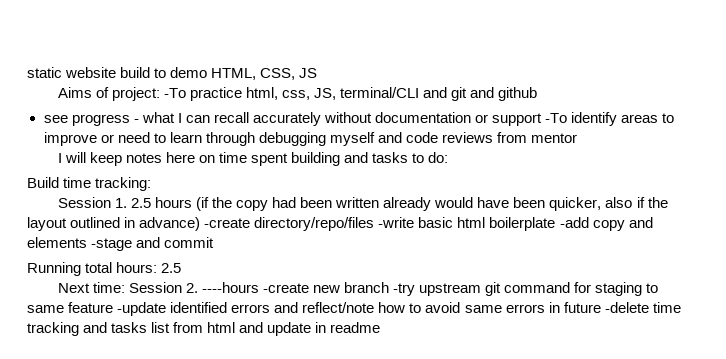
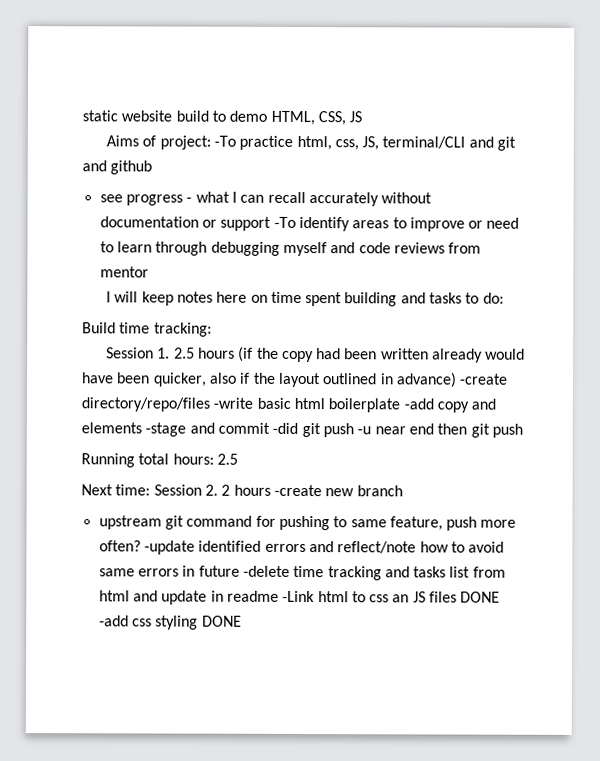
- Session 1. 2.5 hours (if the copy had been written already would have been quicker, also if the layout outlined in advance) -create directory/repo/files -write basic html boilerplate -add copy and elements -stage and commit
+ Session 1. 2.5 hours (if the copy had been written already would have been quicker, also if the layout outlined in advance) -create directory/repo/files -write basic html boilerplate -add copy and elements -stage and commit -did git push -u near end then git push
- Next time: Session 2. ----hours -create new branch -try upstream git command for staging to same feature -update identified errors and reflect/note how to avoid same errors in future -delete time tracking and tasks list from html and update in readme
+ Next time: Session 2. 2 hours -create new branch
+ upstream git command for pushing to same feature, push more often? -update identified errors and reflect/note how to avoid same errors in future -delete time tracking and tasks list from html and update in readme -Link html to css an JS files DONE -add css styling DONE

